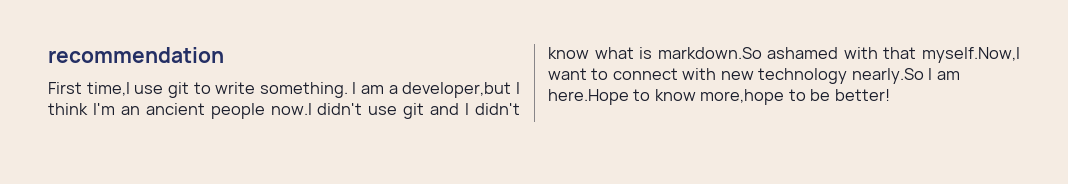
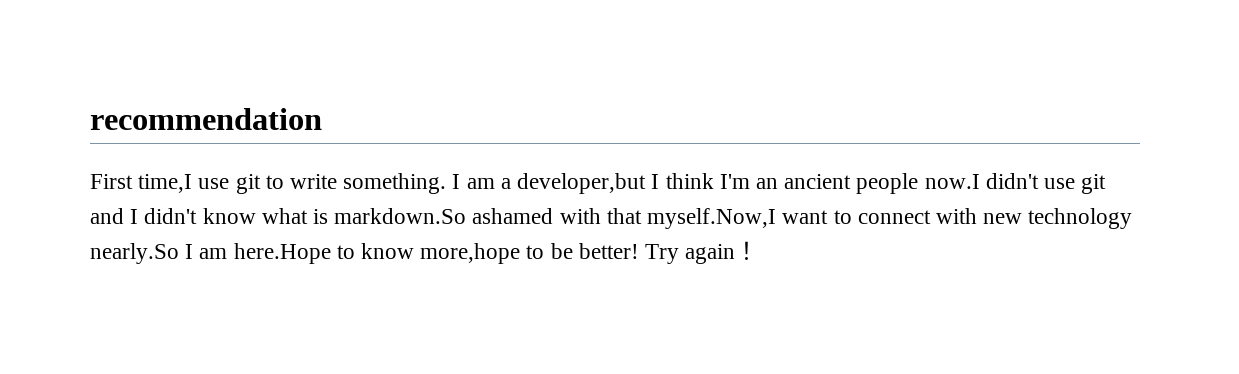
+ Try again！

